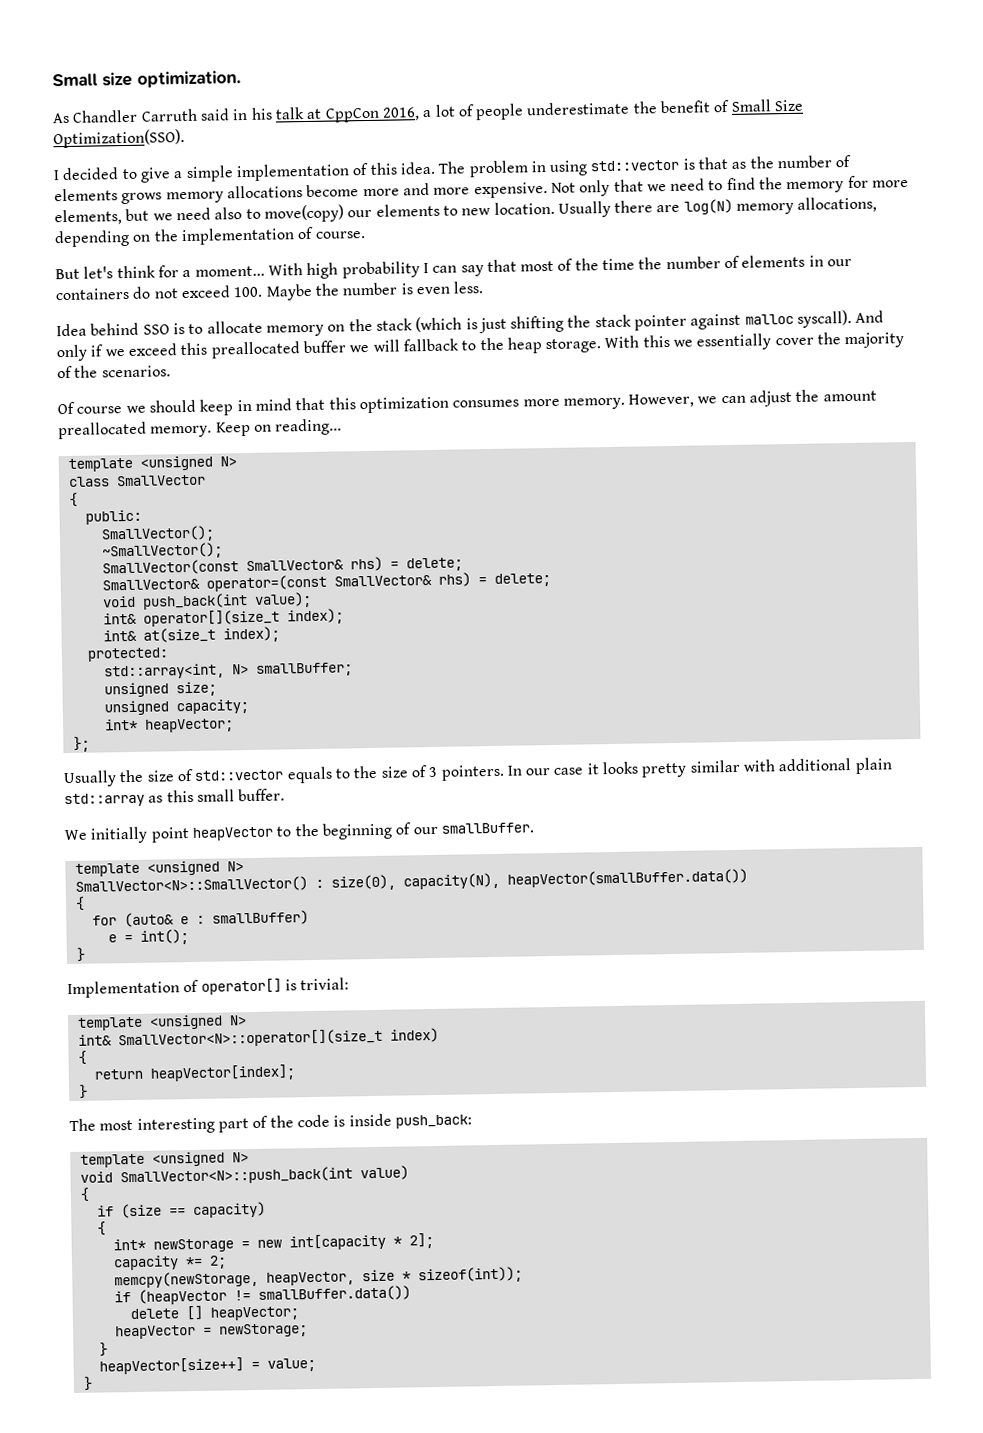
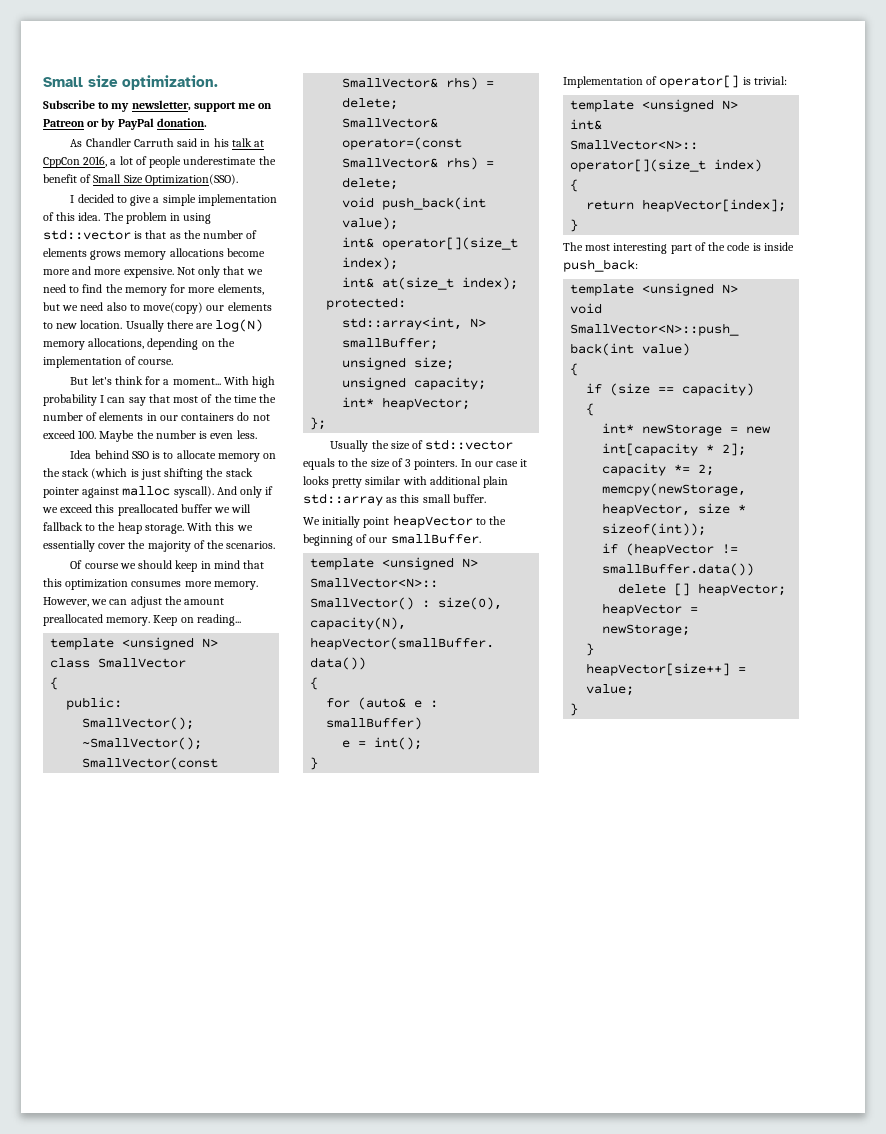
+ Subscribe to my newsletter, support me on Patreon or by PayPal donation.

